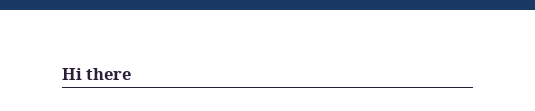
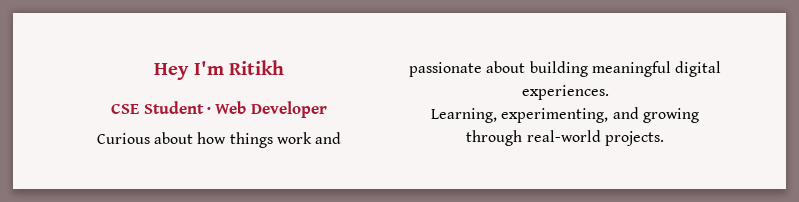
- Hi there
+ Hey I'm Ritikh
+ CSE Student · Web Developer
+ Curious about how things work and passionate about building meaningful digital experiences.
+ Learning, experimenting, and growing through real-world projects.

